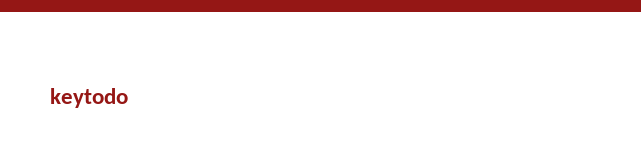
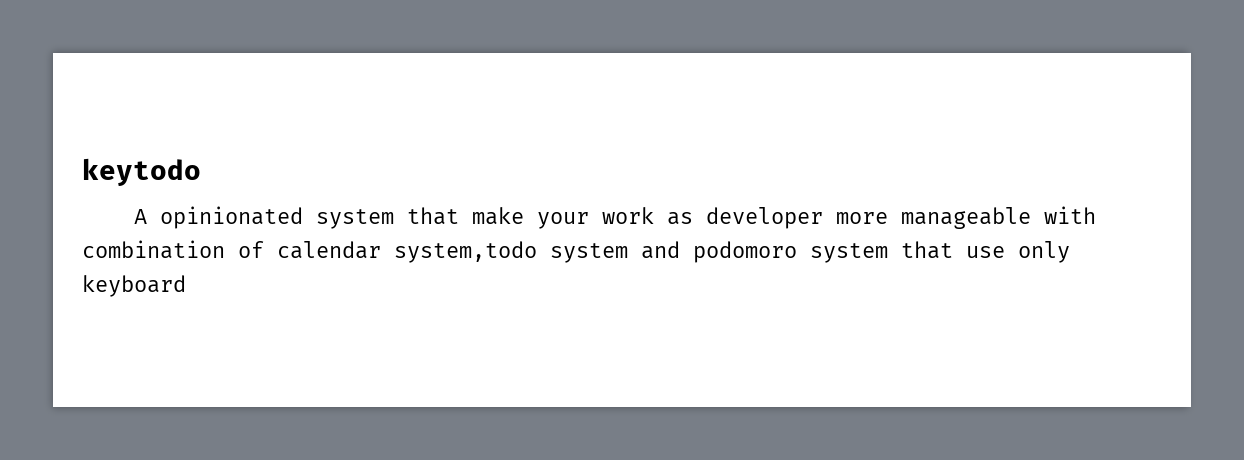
+ A opinionated system that make your work as developer more manageable with combination of calendar system,todo system and podomoro system that use only keyboard

